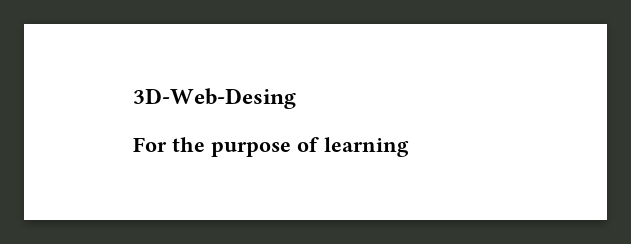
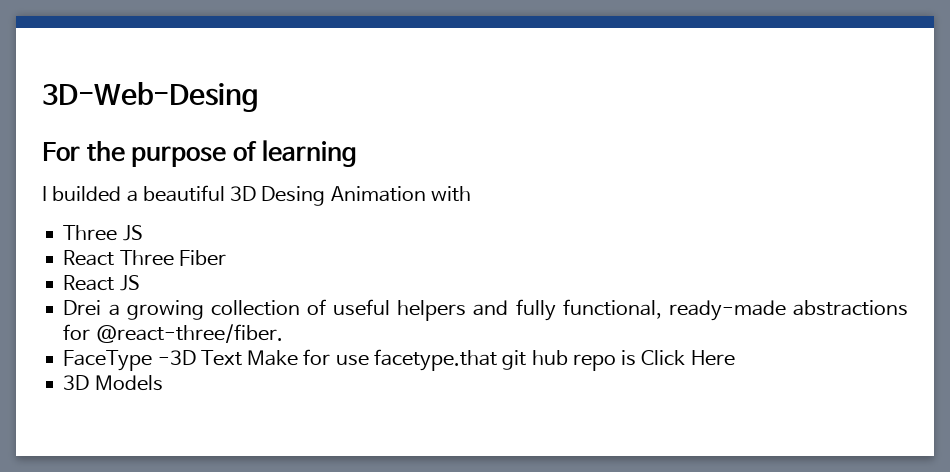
+ I builded a beautiful 3D Desing Animation with
+ Three JS
+ React Three Fiber
+ React JS
+ Drei a growing collection of useful helpers and fully functional, ready-made abstractions for @react-three/fiber.
+ FaceType -3D Text Make for use facetype.that git hub repo is Click Here
+ 3D Models

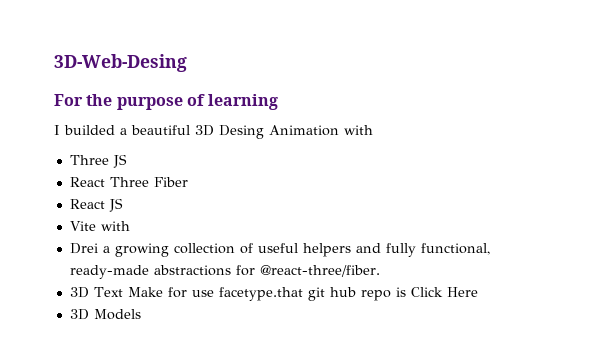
+ Vite with
- FaceType -3D Text Make for use facetype.that git hub repo is Click Here
+ 3D Text Make for use facetype.that git hub repo is Click Here

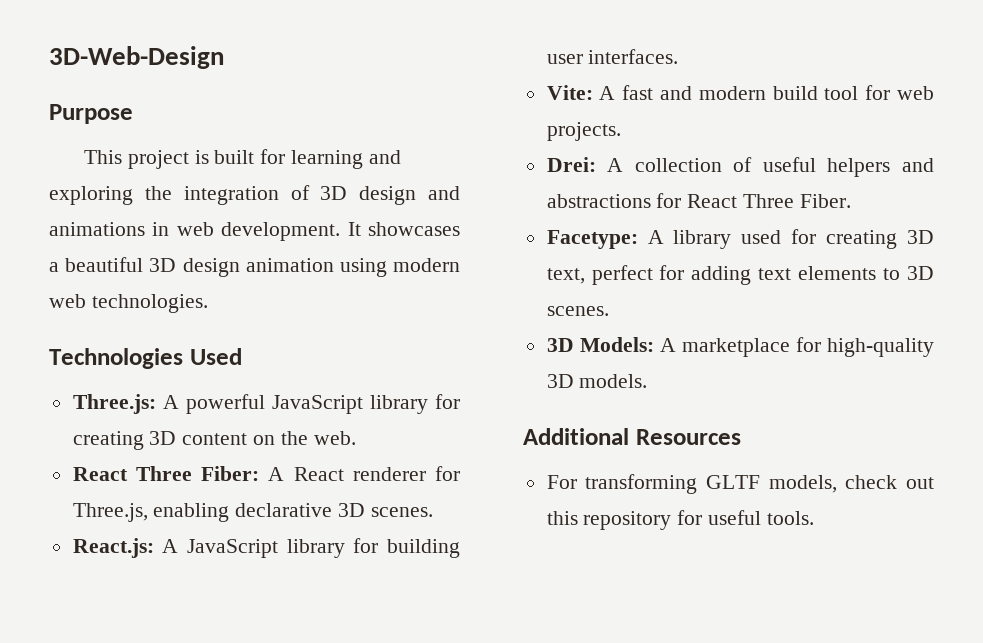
- 3D-Web-Desing
- For the purpose of learning
- I builded a beautiful 3D Desing Animation with
- Three JS
- React Three Fiber
- React JS
- Vite with
- Drei a growing collection of useful helpers and fully functional, ready-made abstractions for @react-three/fiber.
- 3D Text Make for use facetype.that git hub repo is Click Here
- 3D Models
+ 3D-Web-Design
+ Purpose
+ This project is built for learning and exploring the integration of 3D design and animations in web development. It showcases a beautiful 3D design animation using modern web technologies.
+ Technologies Used
+ Three.js: A powerful JavaScript library for creating 3D content on the web.
+ React Three Fiber: A React renderer for Three.js, enabling declarative 3D scenes.
+ React.js: A JavaScript library for building user interfaces.
+ Vite: A fast and modern build tool for web projects.
+ Drei: A collection of useful helpers and abstractions for React Three Fiber.
+ Facetype: A library used for creating 3D text, perfect for adding text elements to 3D scenes.
+ 3D Models: A marketplace for high-quality 3D models.
+ Additional Resources
+ For transforming GLTF models, check out this repository for useful tools.

